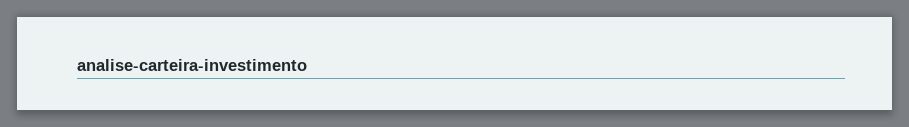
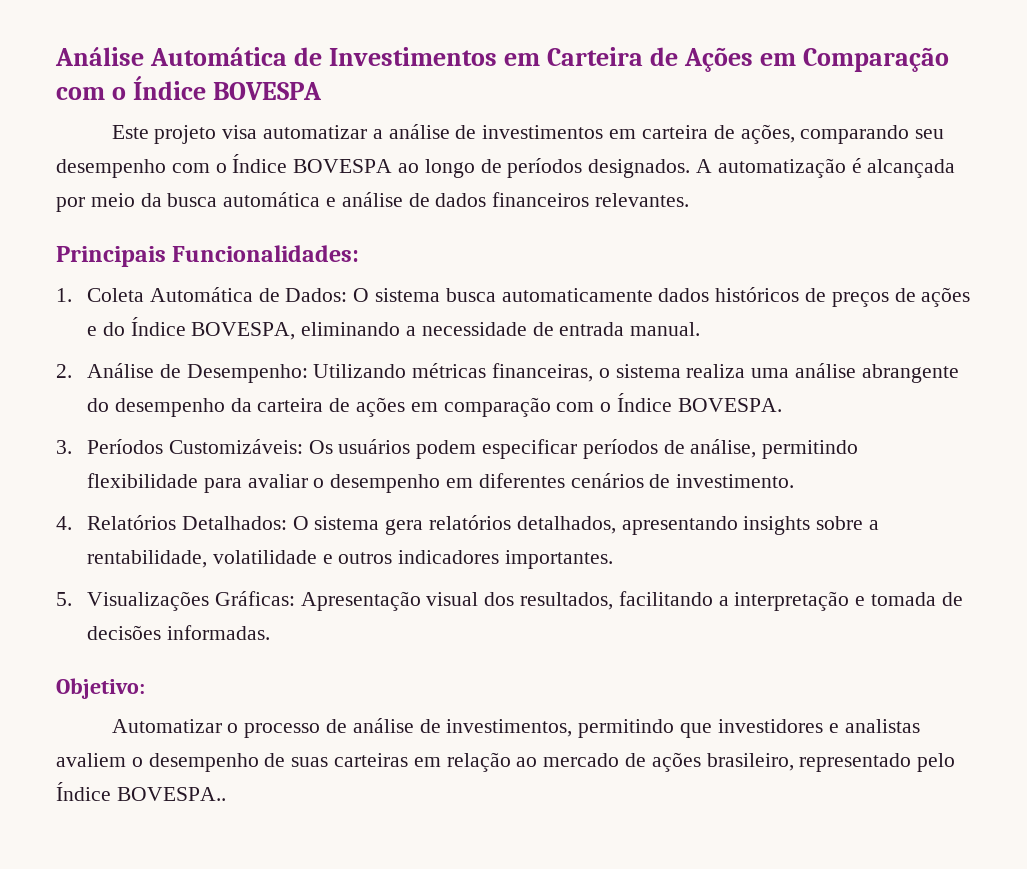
- analise-carteira-investimento
+ Análise Automática de Investimentos em Carteira de Ações em Comparação com o Índice BOVESPA
+ Este projeto visa automatizar a análise de investimentos em carteira de ações, comparando seu desempenho com o Índice BOVESPA ao longo de períodos designados. A automatização é alcançada por meio da busca automática e análise de dados financeiros relevantes.
+ Principais Funcionalidades:
+ 1. Coleta Automática de Dados: O sistema busca automaticamente dados históricos de preços de ações e do Índice BOVESPA, eliminando a necessidade de entrada manual.
+ 2. Análise de Desempenho: Utilizando métricas financeiras, o sistema realiza uma análise abrangente do desempenho da carteira de ações em comparação com o Índice BOVESPA.
+ 3. Períodos Customizáveis: Os usuários podem especificar períodos de análise, permitindo flexibilidade para avaliar o desempenho em diferentes cenários de investimento.
+ 4. Relatórios Detalhados: O sistema gera relatórios detalhados, apresentando insights sobre a rentabilidade, volatilidade e outros indicadores importantes.
+ 5. Visualizações Gráficas: Apresentação visual dos resultados, facilitando a interpretação e tomada de decisões informadas.
+ Objetivo:
+ Automatizar o processo de análise de investimentos, permitindo que investidores e analistas avaliem o desempenho de suas carteiras em relação ao mercado de ações brasileiro, representado pelo Índice BOVESPA..

